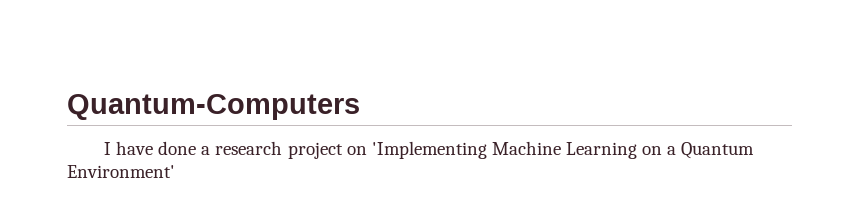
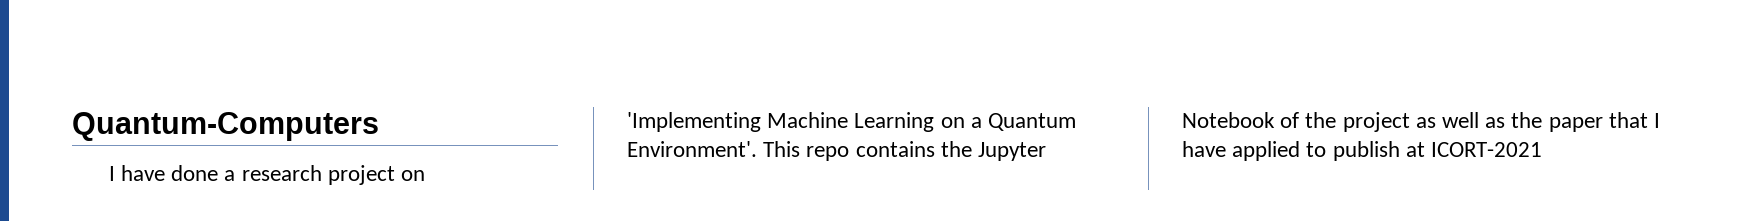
- I have done a research project on 'Implementing Machine Learning on a Quantum Environment'
+ I have done a research project on 'Implementing Machine Learning on a Quantum Environment'. This repo contains the Jupyter Notebook of the project as well as the paper that I have applied to publish at ICORT-2021

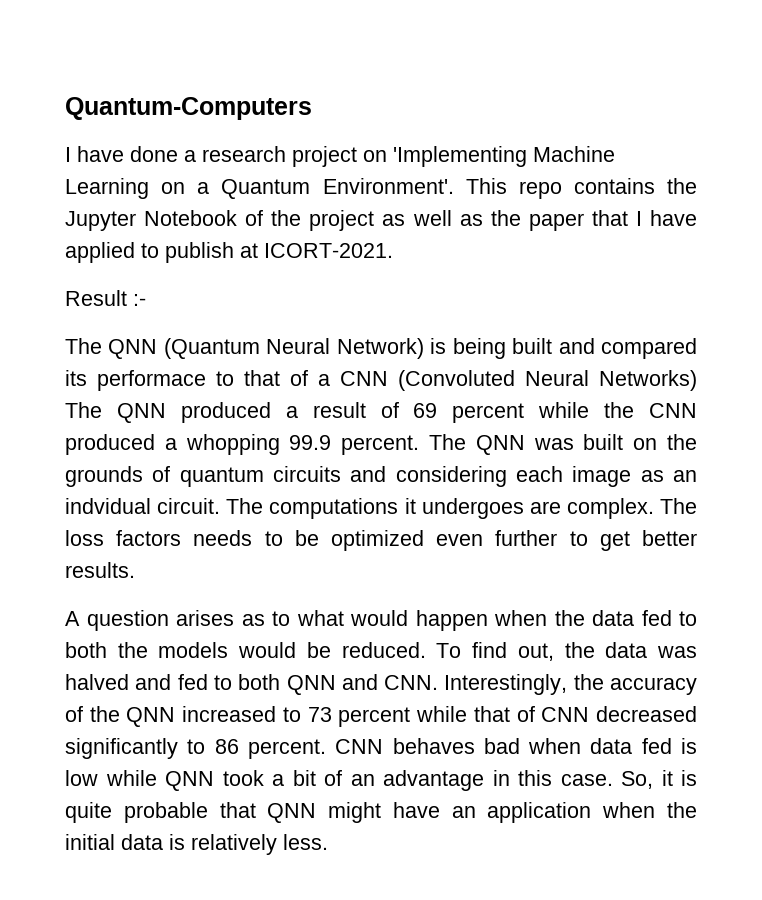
- This repo contains the Jupyter Notebook of the project as well as the paper that I have applied to publish at ICORT-2021
+ This repo contains the Jupyter Notebook of the project as well as the paper that I have applied to publish at ICORT-2021.
+ Result :-
+ The QNN (Quantum Neural Network) is being built and compared its performace to that of a CNN (Convoluted Neural Networks) The QNN produced a result of 69 percent while the CNN produced a whopping 99.9 percent. The QNN was built on the grounds of quantum circuits and considering each image as an indvidual circuit. The computations it undergoes are complex. The loss factors needs to be optimized even further to get better results.
+ A question arises as to what would happen when the data fed to both the models would be reduced. To find out, the data was halved and fed to both QNN and CNN. Interestingly, the accuracy of the QNN increased to 73 percent while that of CNN decreased significantly to 86 percent. CNN behaves bad when data fed is low while QNN took a bit of an advantage in this case. So, it is quite probable that QNN might have an application when the initial data is relatively less.

